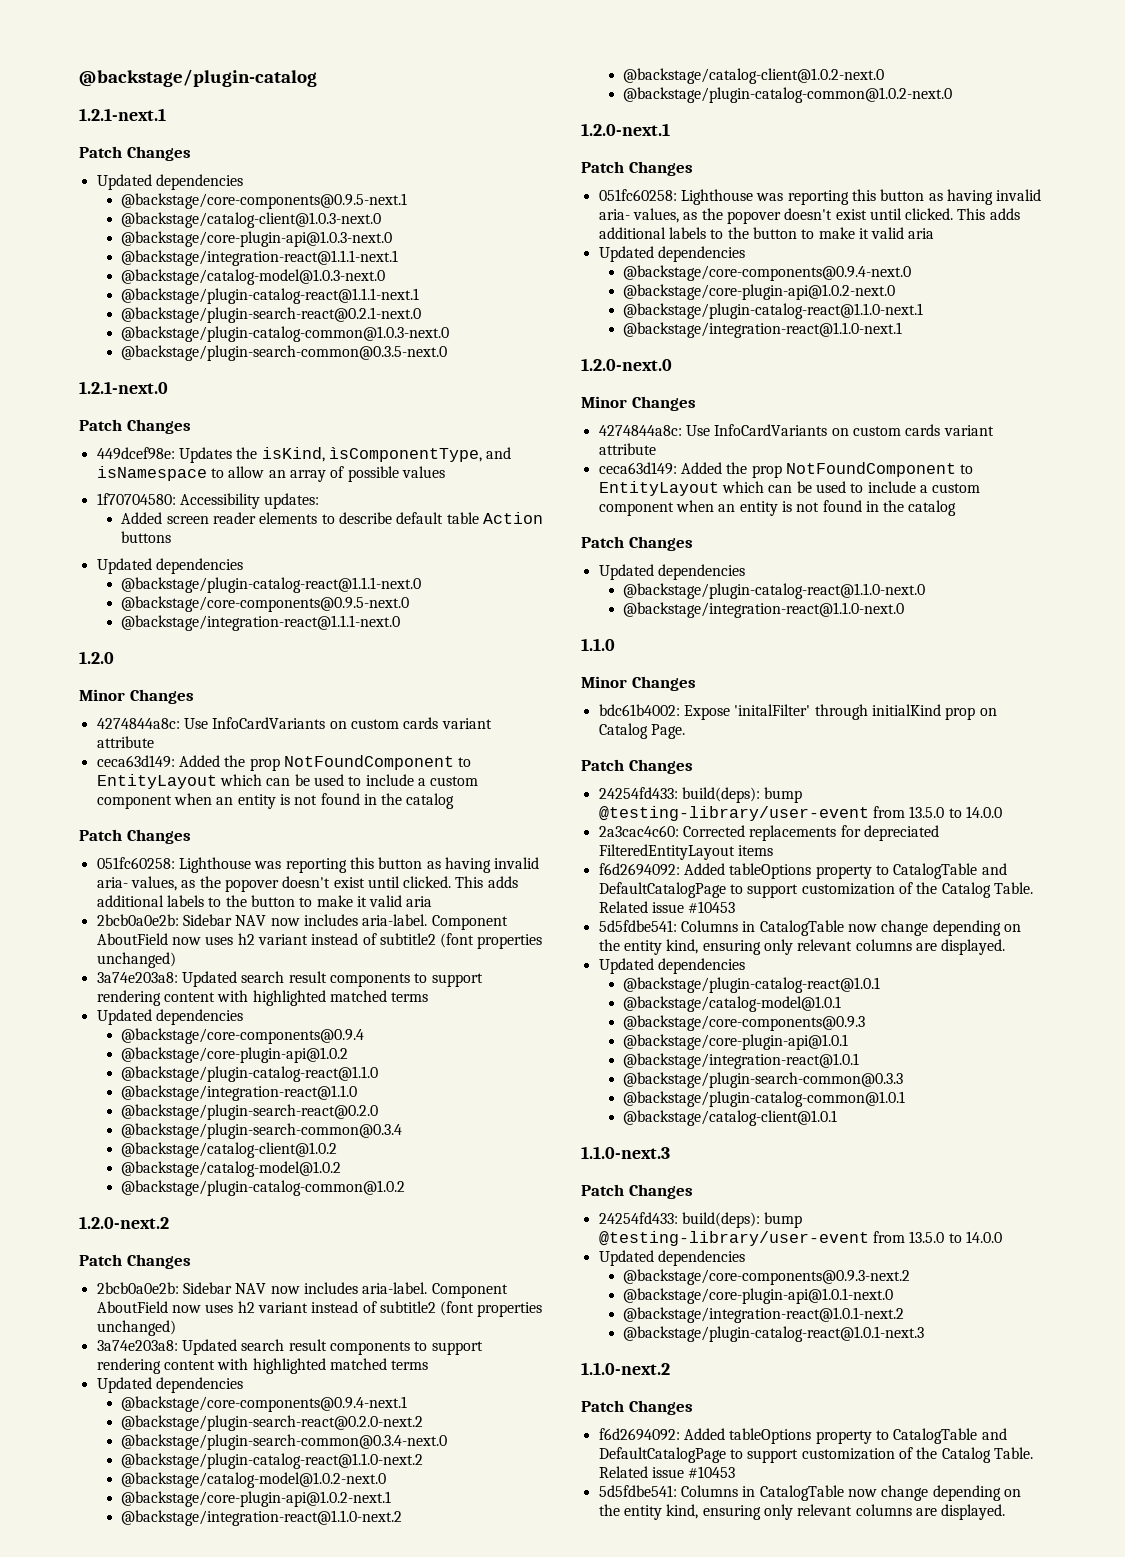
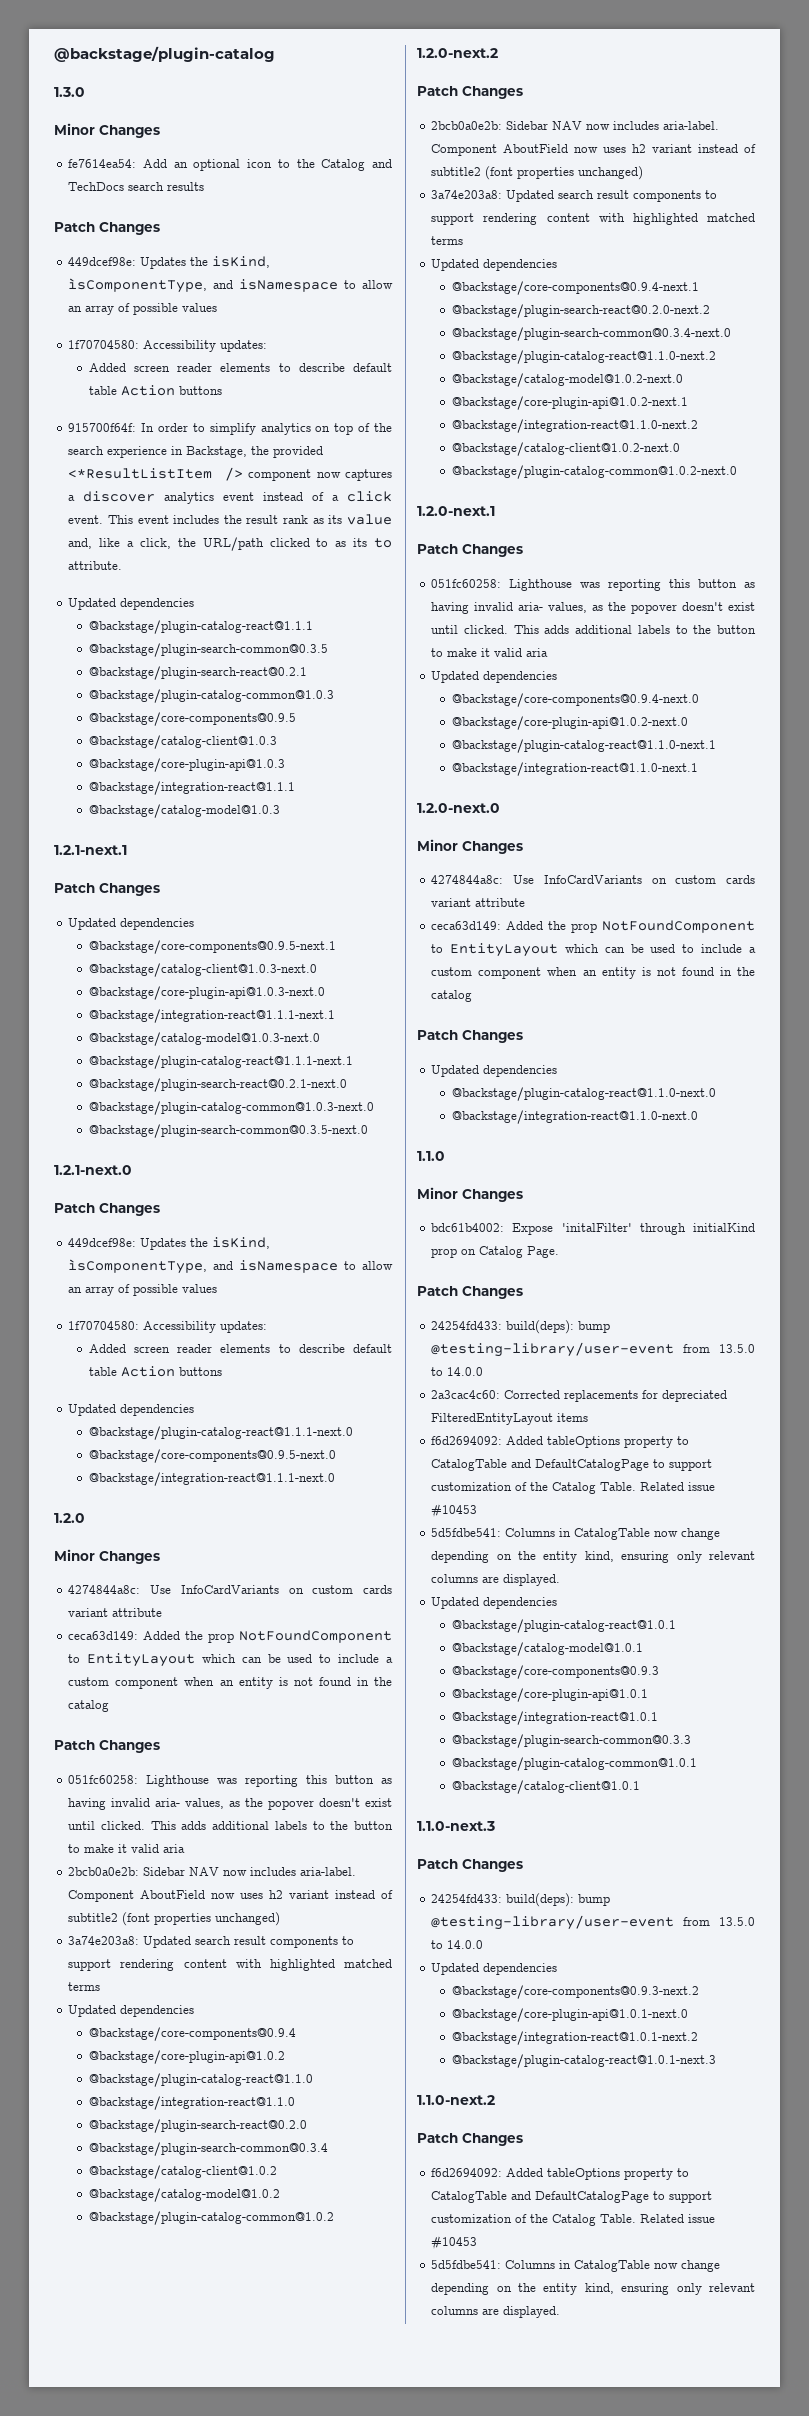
+ 1.3.0
+ Minor Changes
+ fe7614ea54: Add an optional icon to the Catalog and TechDocs search results
+ Patch Changes
+ 449dcef98e: Updates the isKind, ìsComponentType, and isNamespace to allow an array of possible values
+ 1f70704580: Accessibility updates:
+ Added screen reader elements to describe default table Action buttons
+ 915700f64f: In order to simplify analytics on top of the search experience in Backstage, the provided <*ResultListItem /> component now captures a discover analytics event instead of a click event. This event includes the result rank as its value and, like a click, the URL/path clicked to as its to attribute.
+ Updated dependencies
+ @backstage/plugin-catalog-react@1.1.1
+ @backstage/plugin-search-common@0.3.5
+ @backstage/plugin-search-react@0.2.1
+ @backstage/plugin-catalog-common@1.0.3
+ @backstage/core-components@0.9.5
+ @backstage/catalog-client@1.0.3
+ @backstage/core-plugin-api@1.0.3
+ @backstage/integration-react@1.1.1
+ @backstage/catalog-model@1.0.3

